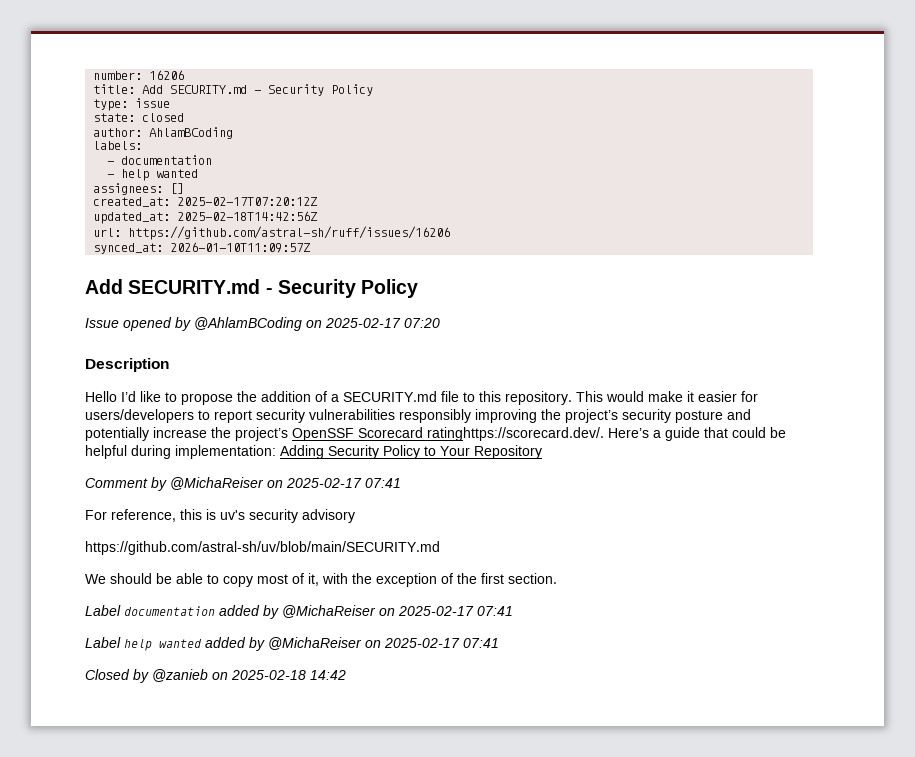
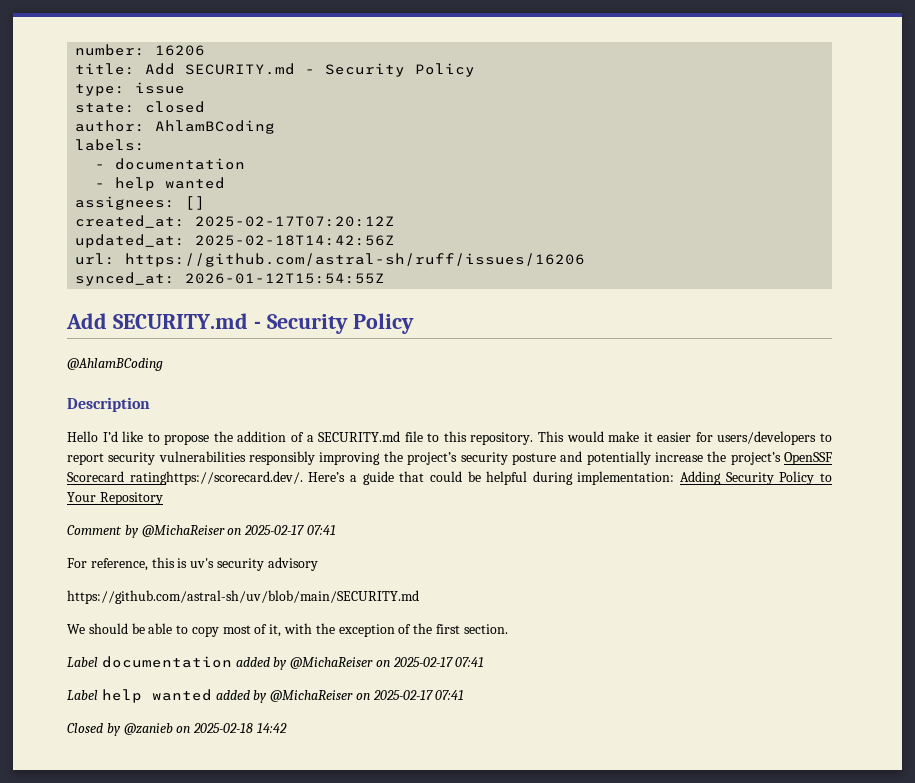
- synced_at: 2026-01-10T11:09:57Z
+ synced_at: 2026-01-12T15:54:55Z
  Add SECURITY.md - Security Policy
- Issue opened by @AhlamBCoding on 2025-02-17 07:20
+ @AhlamBCoding

